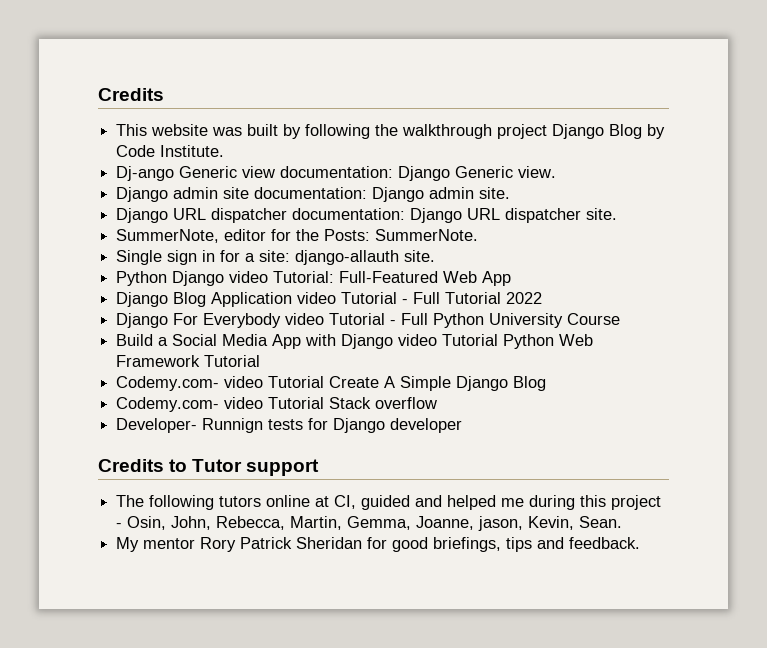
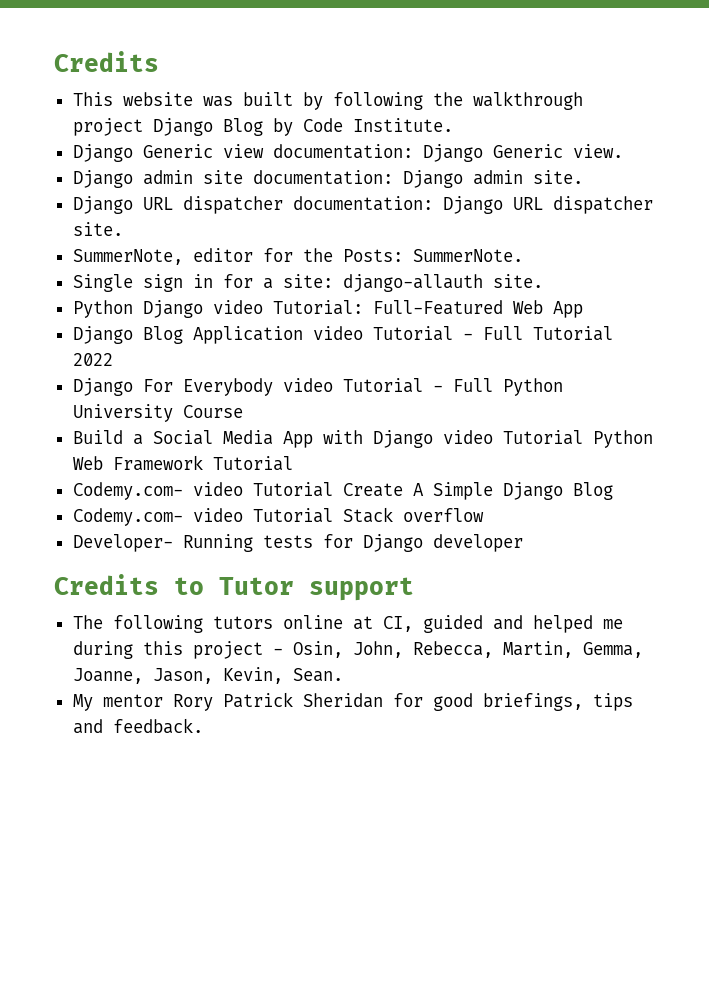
- Dj-ango Generic view documentation: Django Generic view.
+ Django Generic view documentation: Django Generic view.
- Developer- Runnign tests for Django developer
+ Developer- Running tests for Django developer
- The following tutors online at CI, guided and helped me during this project - Osin, John, Rebecca, Martin, Gemma, Joanne, jason, Kevin, Sean.
+ The following tutors online at CI, guided and helped me during this project - Osin, John, Rebecca, Martin, Gemma, Joanne, Jason, Kevin, Sean.

